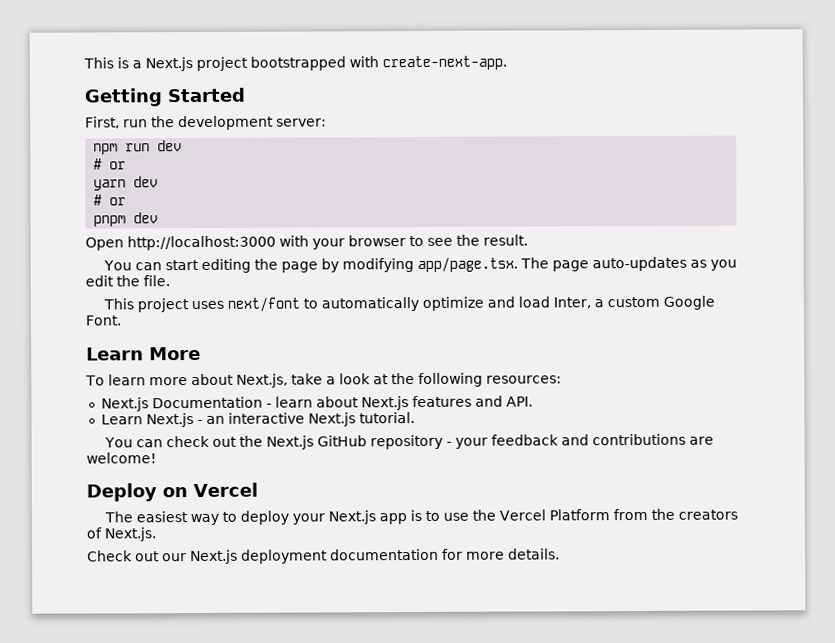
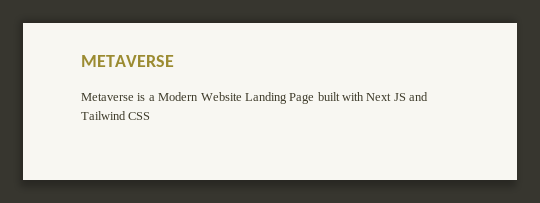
- This is a Next.js project bootstrapped with create-next-app.
- Getting Started
- First, run the development server:
- npm run dev
- # or
- yarn dev
- # or
- pnpm dev
- Open http://localhost:3000 with your browser to see the result.
- You can start editing the page by modifying app/page.tsx. The page auto-updates as you edit the file.
- This project uses next/font to automatically optimize and load Inter, a custom Google Font.
- Learn More
- To learn more about Next.js, take a look at the following resources:
- Next.js Documentation - learn about Next.js features and API.
- Learn Next.js - an interactive Next.js tutorial.
- You can check out the Next.js GitHub repository - your feedback and contributions are welcome!
- Deploy on Vercel
- The easiest way to deploy your Next.js app is to use the Vercel Platform from the creators of Next.js.
- Check out our Next.js deployment documentation for more details.
+ METAVERSE
+ Metaverse is a Modern Website Landing Page built with Next JS and Tailwind CSS

